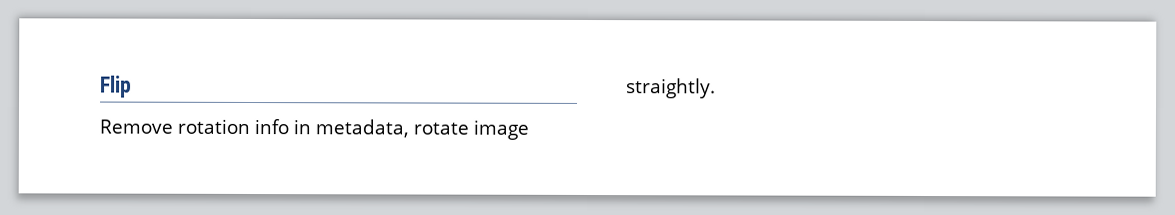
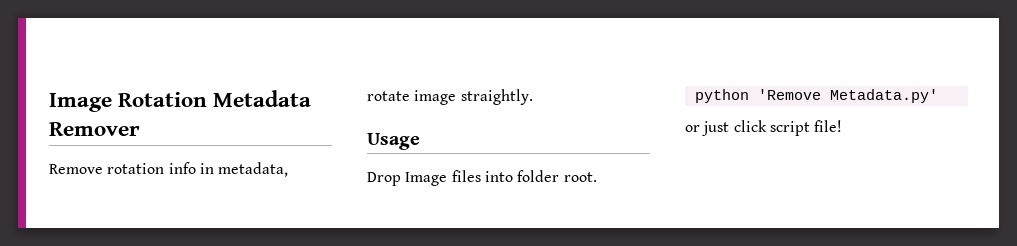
- Flip
+ Image Rotation Metadata Remover
+ Usage
+ Drop Image files into folder root.
+ python 'Remove Metadata.py'
+ or just click script file!

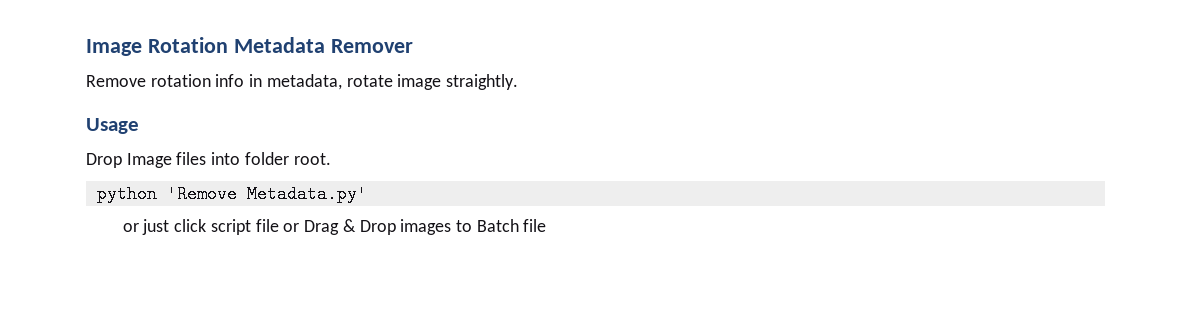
- or just click script file!
+ or just click script file or Drag & Drop images to Batch file

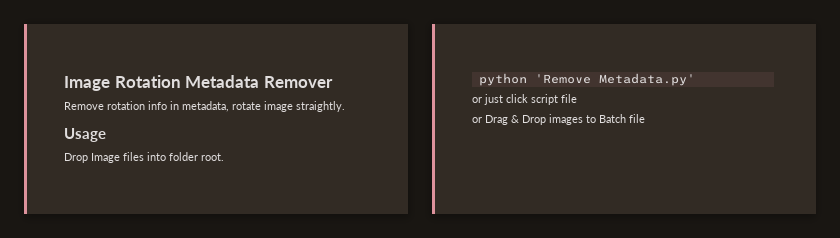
- or just click script file or Drag & Drop images to Batch file
+ or just click script file
+ or Drag & Drop images to Batch file

